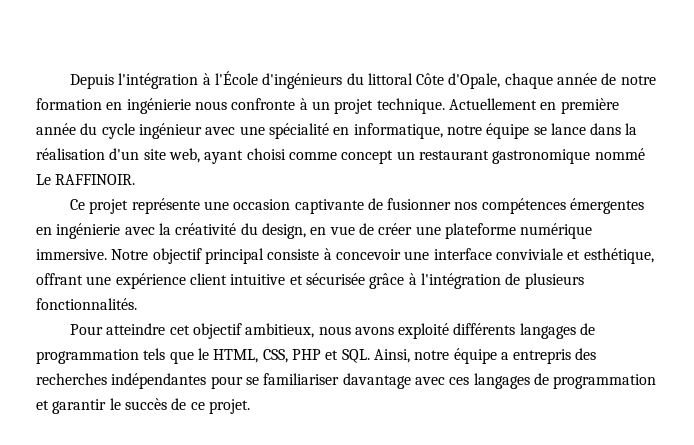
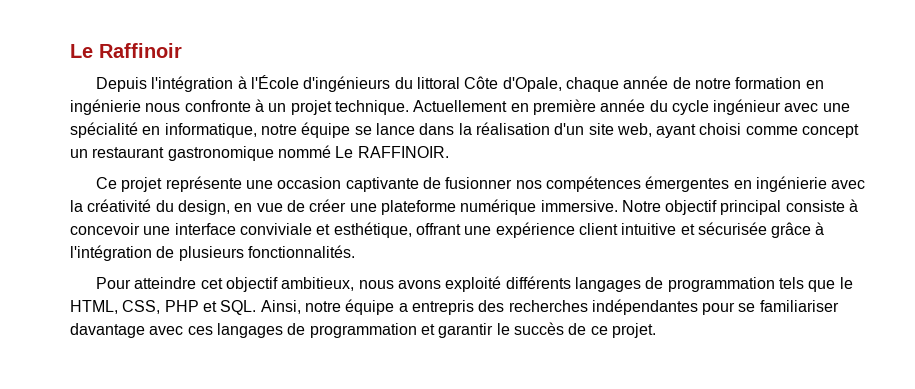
+ Le Raffinoir

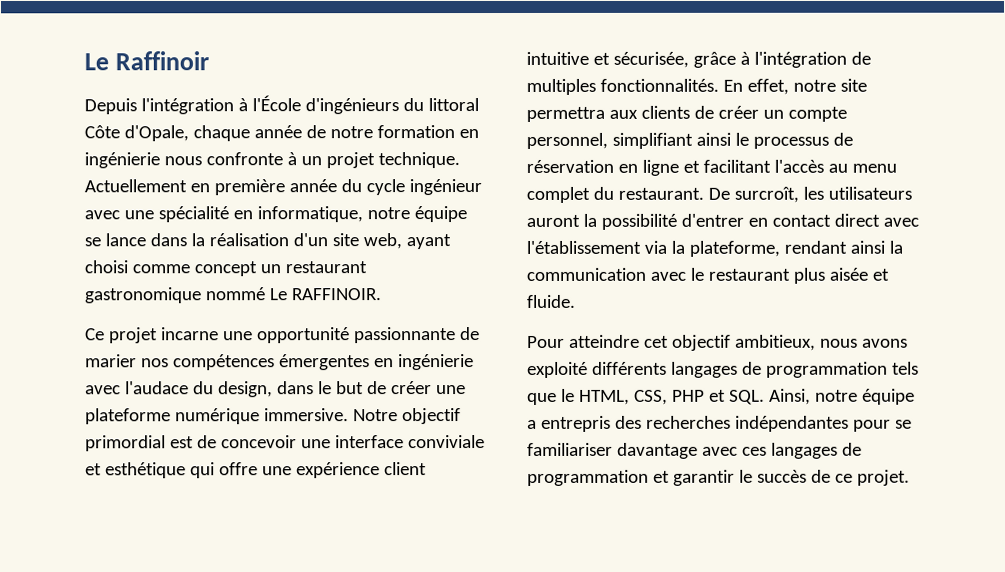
- Ce projet représente une occasion captivante de fusionner nos compétences émergentes en ingénierie avec la créativité du design, en vue de créer une plateforme numérique immersive.
+ Ce projet incarne une opportunité passionnante de marier nos compétences émergentes en ingénierie avec l'audace du design, dans le but de créer une plateforme numérique immersive.
- Notre objectif principal consiste à concevoir une interface conviviale et esthétique, offrant une expérience client intuitive et sécurisée grâce à l'intégration de plusieurs fonctionnalités.
+ Notre objectif primordial est de concevoir une interface conviviale et esthétique qui offre une expérience client intuitive et sécurisée, grâce à l'intégration de multiples fonctionnalités. En effet, notre site permettra aux clients de créer un compte personnel, simplifiant ainsi le processus de réservation en ligne et facilitant l'accès au menu complet du restaurant. De surcroît, les utilisateurs auront la possibilité d'entrer en contact direct avec l'établissement via la plateforme, rendant ainsi la communication avec le restaurant plus aisée et fluide.

